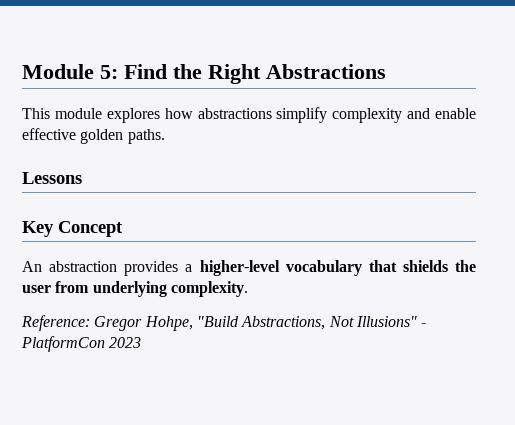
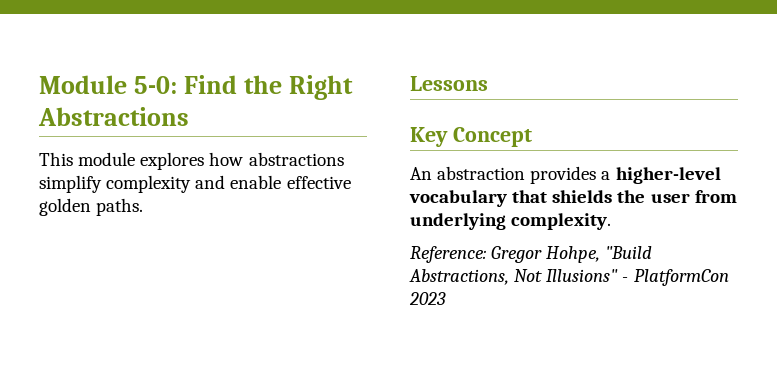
- Module 5: Find the Right Abstractions
+ Module 5-0: Find the Right Abstractions

